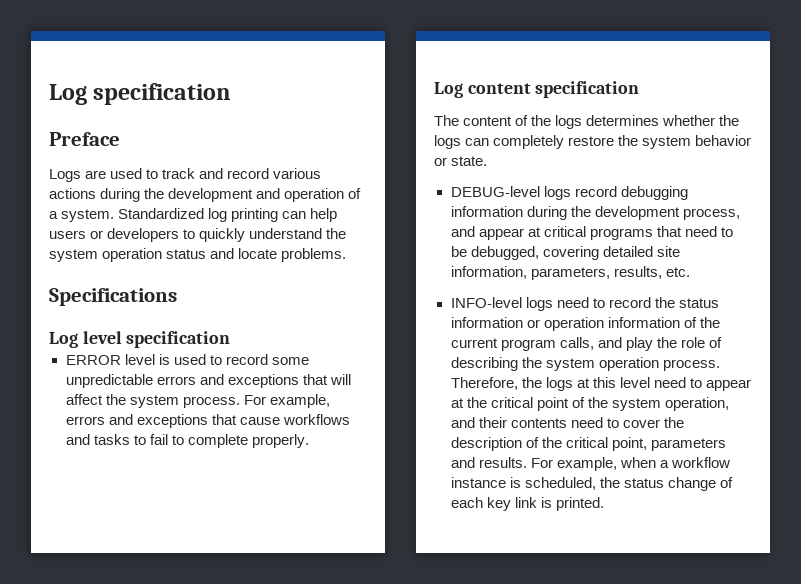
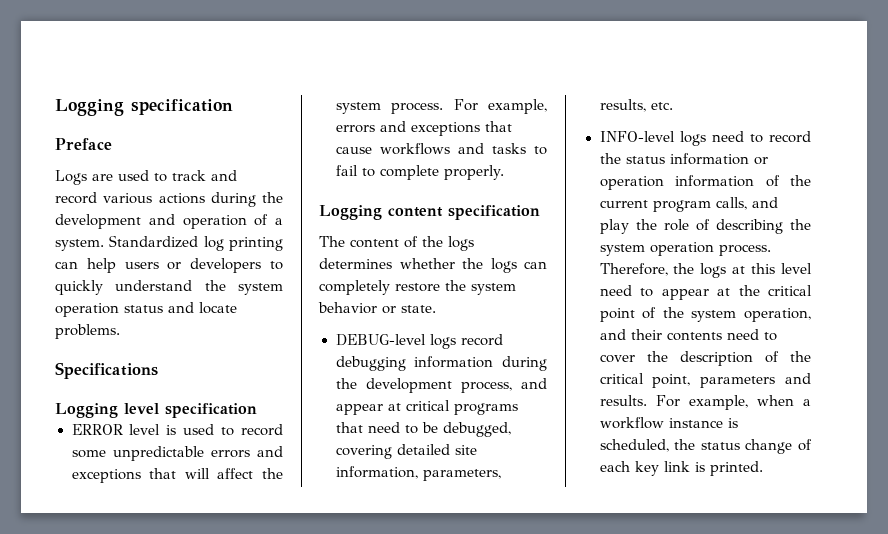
- Log specification
+ Logging specification
- Log level specification
+ Logging level specification
- Log content specification
+ Logging content specification

